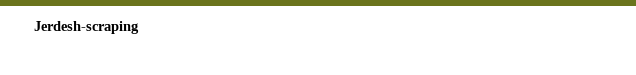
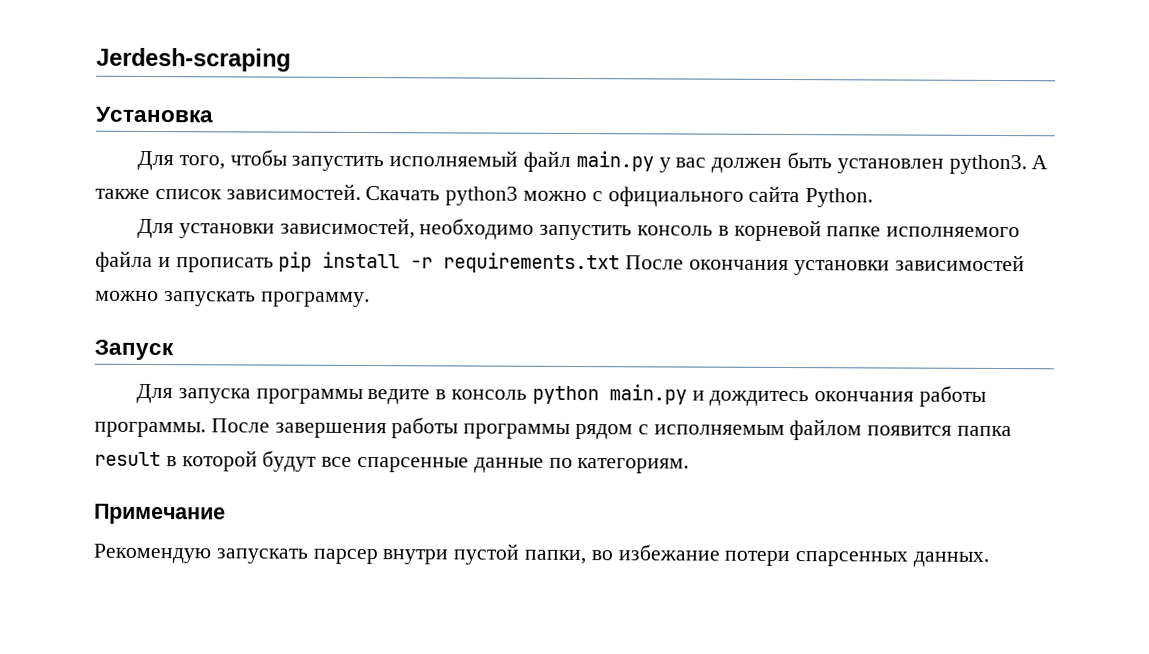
+ Установка
+ Для того, чтобы запустить исполняемый файл main.py у вас должен быть установлен python3. А также список зависимостей. Скачать python3 можно с официального сайта Python.
+ Для установки зависимостей, необходимо запустить консоль в корневой папке исполняемого файла и прописать pip install -r requirements.txt После окончания установки зависимостей можно запускать программу.
+ Запуск
+ Для запуска программы ведите в консоль python main.py и дождитесь окончания работы программы. После завершения работы программы рядом с исполняемым файлом появится папка result в которой будут все спарсенные данные по категориям.
+ Примечание
+ Рекомендую запускать парсер внутри пустой папки, во избежание потери спарсенных данных.

